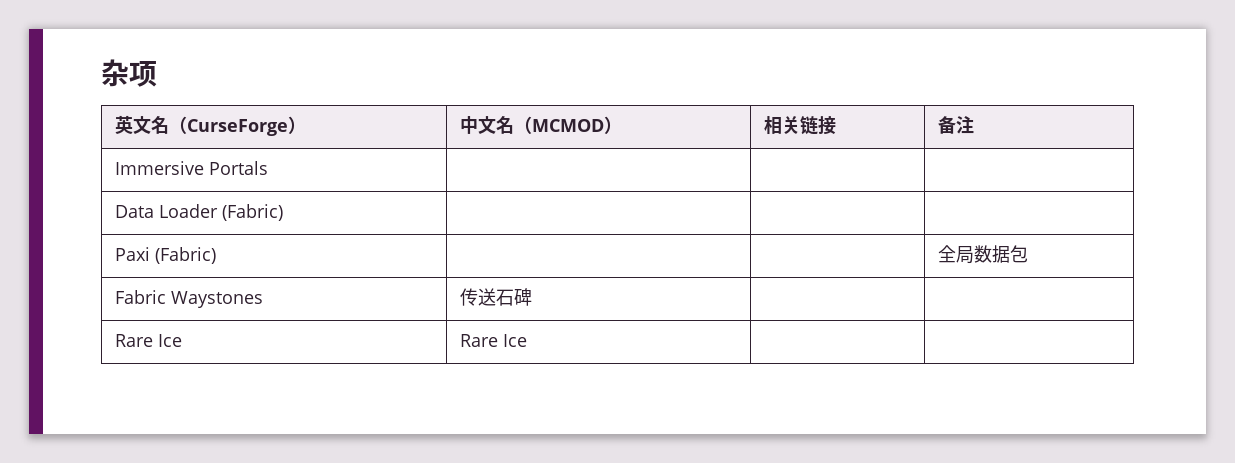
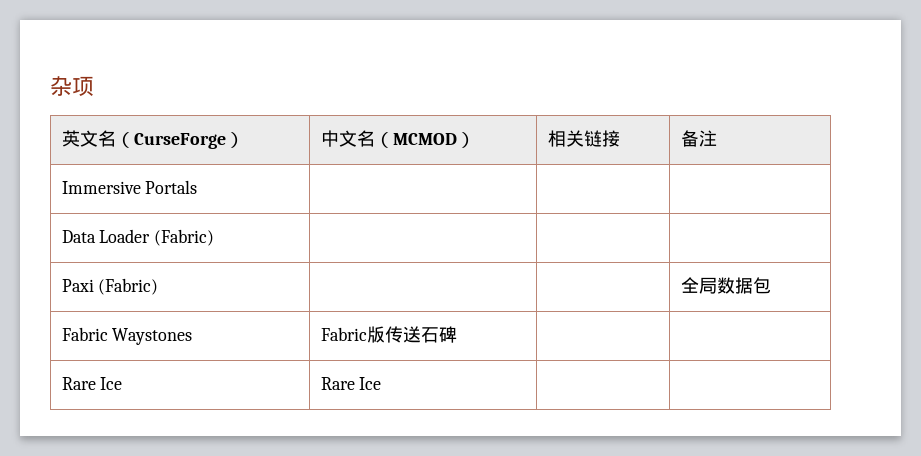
- Fabric Waystones | 传送石碑 | |
+ Fabric Waystones | Fabric版传送石碑 | |

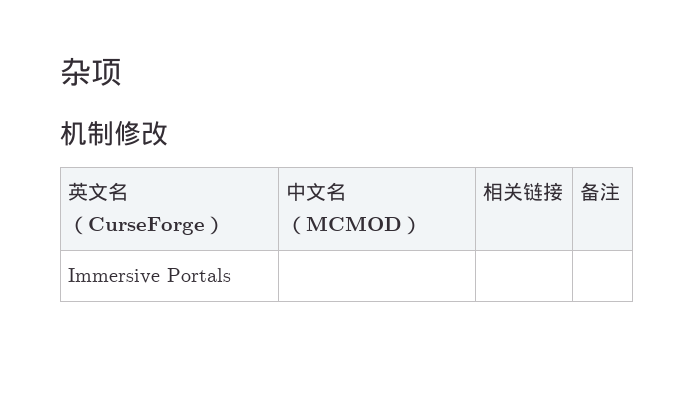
+ 机制修改
- Data Loader (Fabric) | | |
- Paxi (Fabric) | | | 全局数据包
- Fabric Waystones | Fabric版传送石碑 | |
- Rare Ice | Rare Ice | |

